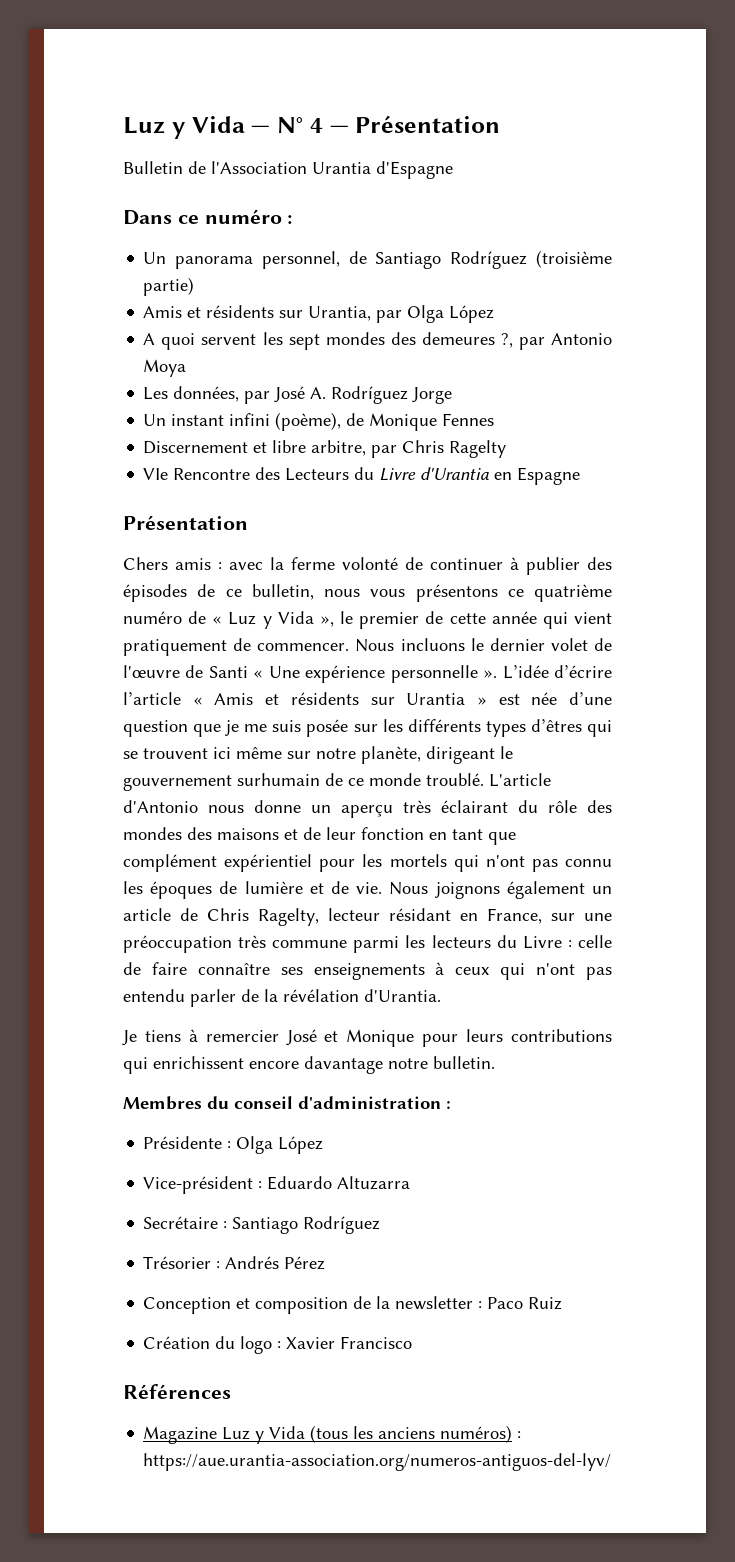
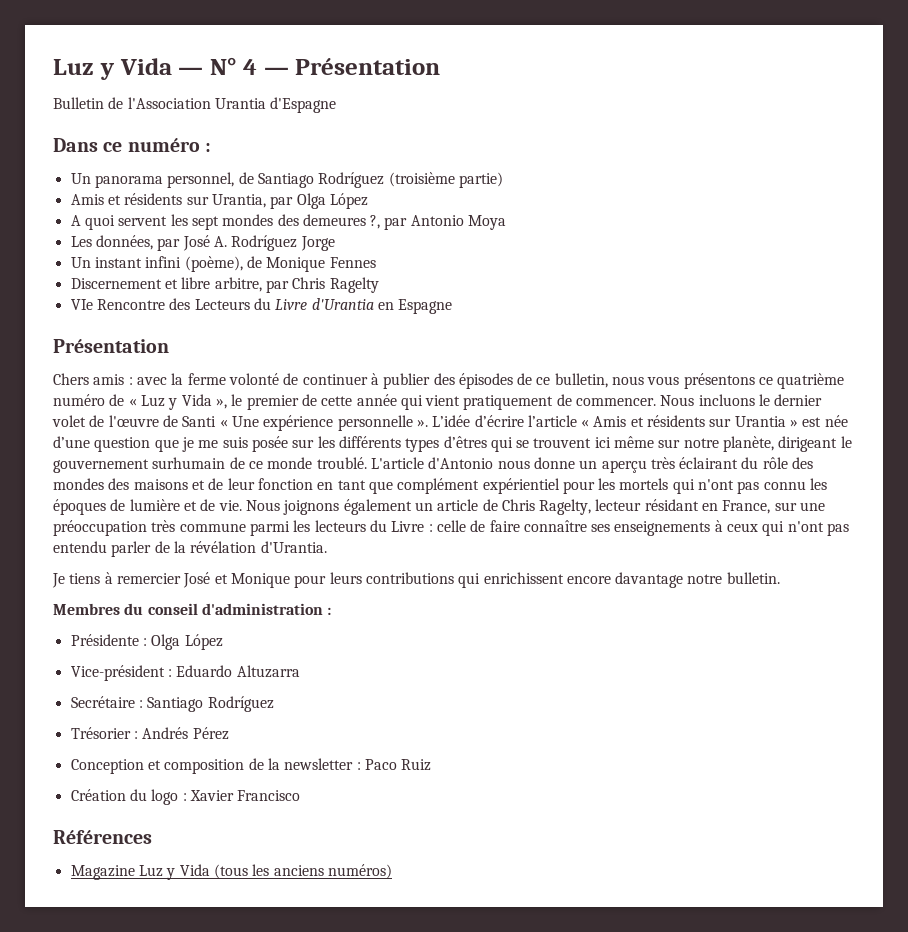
- Magazine Luz y Vida (tous les anciens numéros) : https://aue.urantia-association.org/numeros-antiguos-del-lyv/
+ Magazine Luz y Vida (tous les anciens numéros)

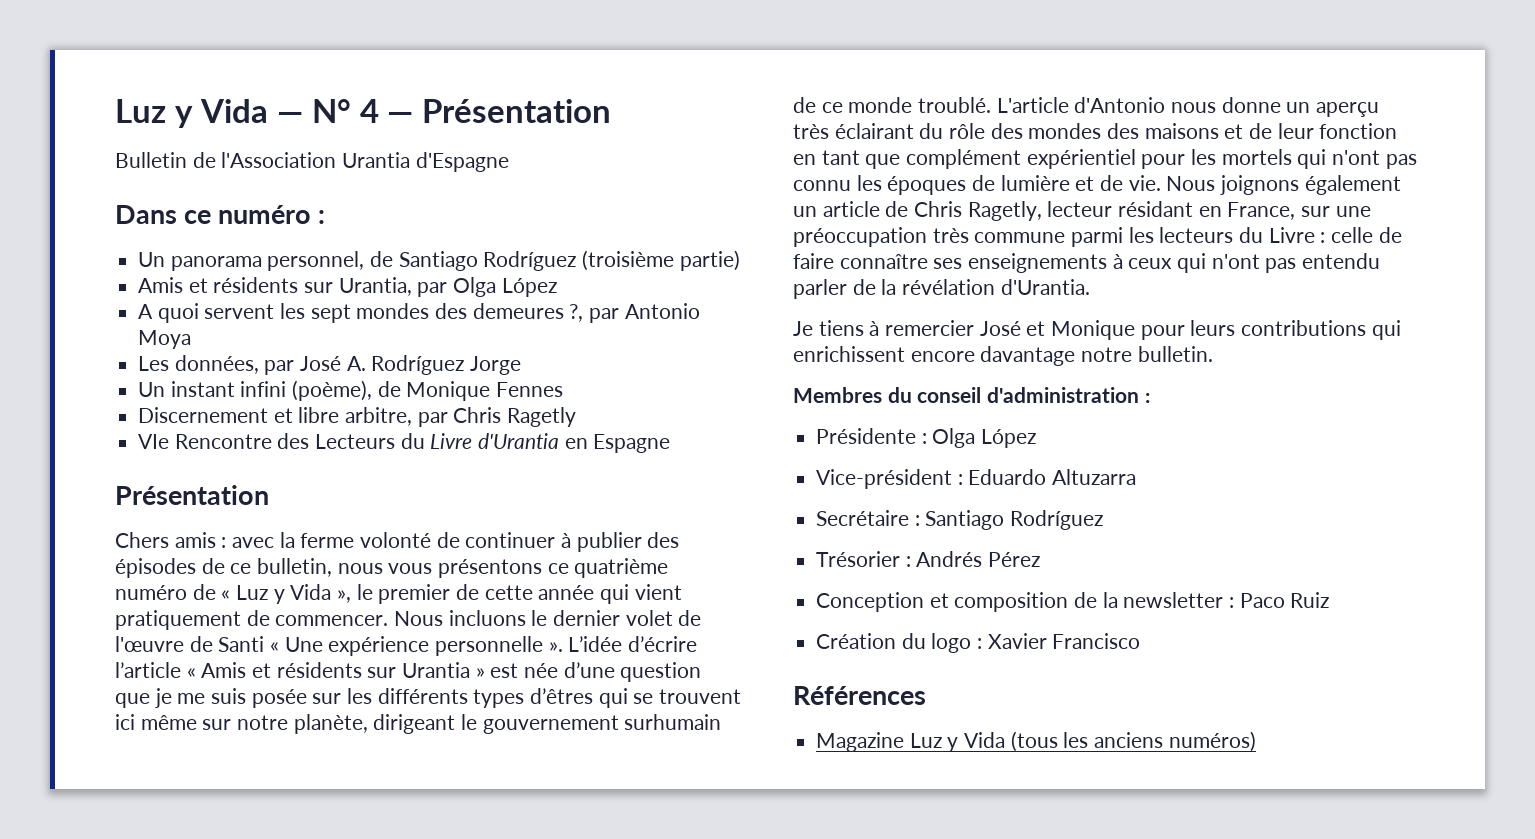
- Discernement et libre arbitre, par Chris Ragelty
+ Discernement et libre arbitre, par Chris Ragetly
- Nous joignons également un article de Chris Ragelty, lecteur résidant en France, sur une préoccupation très commune parmi les lecteurs du Livre : celle de faire connaître ses enseignements à ceux qui n'ont pas entendu parler de la révélation d'Urantia.
+ Nous joignons également un article de Chris Ragetly, lecteur résidant en France, sur une préoccupation très commune parmi les lecteurs du Livre : celle de faire connaître ses enseignements à ceux qui n'ont pas entendu parler de la révélation d'Urantia.

